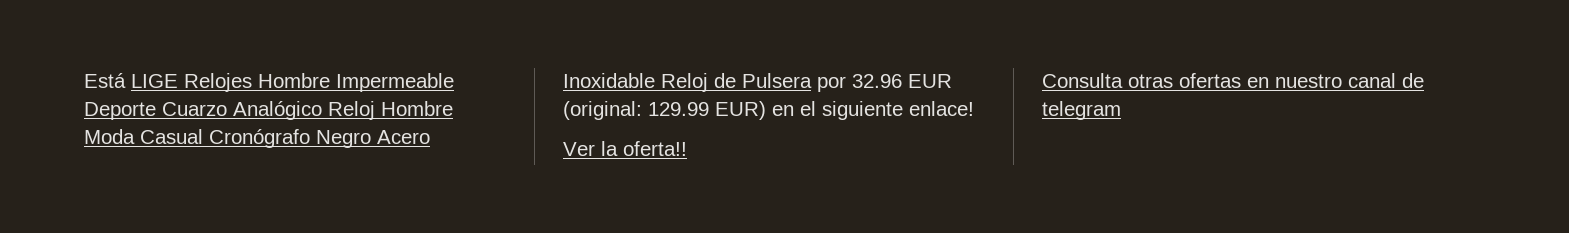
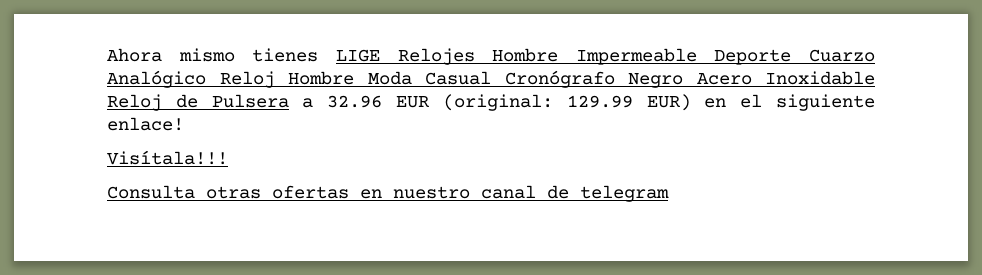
- Está LIGE Relojes Hombre Impermeable Deporte Cuarzo Analógico Reloj Hombre Moda Casual Cronógrafo Negro Acero Inoxidable Reloj de Pulsera por 32.96 EUR (original: 129.99 EUR) en el siguiente enlace!
+ Ahora mismo tienes LIGE Relojes Hombre Impermeable Deporte Cuarzo Analógico Reloj Hombre Moda Casual Cronógrafo Negro Acero Inoxidable Reloj de Pulsera a 32.96 EUR (original: 129.99 EUR) en el siguiente enlace!
- Ver la oferta!!
+ Visítala!!!

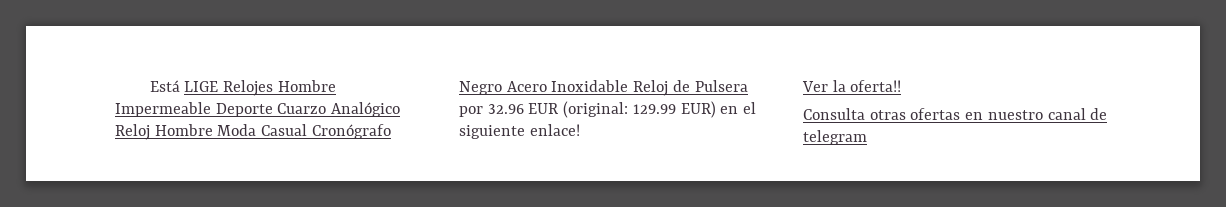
- Ahora mismo tienes LIGE Relojes Hombre Impermeable Deporte Cuarzo Analógico Reloj Hombre Moda Casual Cronógrafo Negro Acero Inoxidable Reloj de Pulsera a 32.96 EUR (original: 129.99 EUR) en el siguiente enlace!
+ Está LIGE Relojes Hombre Impermeable Deporte Cuarzo Analógico Reloj Hombre Moda Casual Cronógrafo Negro Acero Inoxidable Reloj de Pulsera por 32.96 EUR (original: 129.99 EUR) en el siguiente enlace!
- Visítala!!!
+ Ver la oferta!!

